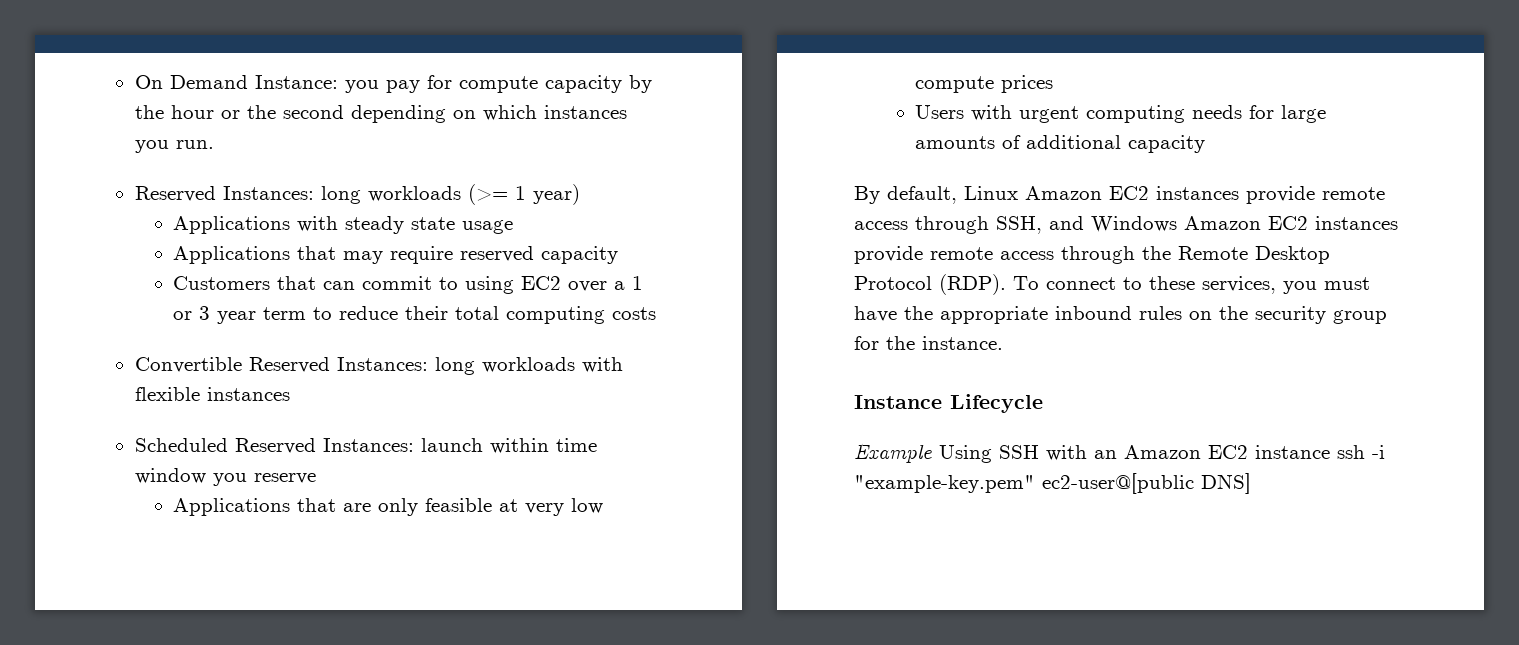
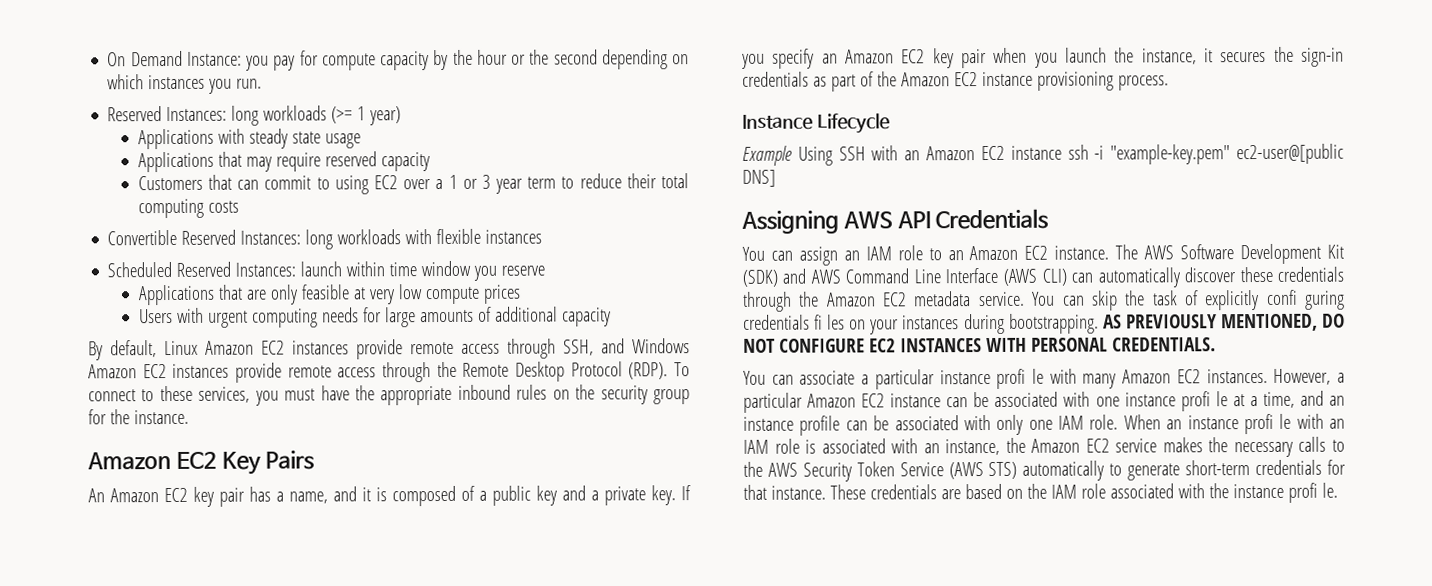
+ Amazon EC2 Key Pairs
+ An Amazon EC2 key pair has a name, and it is composed of a public key and a private key. If you specify an Amazon EC2 key pair when you launch the instance, it secures the sign-in credentials as part of the Amazon EC2 instance provisioning process.
+ Assigning AWS API Credentials
+ You can assign an IAM role to an Amazon EC2 instance. The AWS Software Development Kit (SDK) and AWS Command Line Interface (AWS CLI) can automatically discover these credentials through the Amazon EC2 metadata service. You can skip the task of explicitly confi guring credentials fi les on your instances during bootstrapping. AS PREVIOUSLY MENTIONED, DO NOT CONFIGURE EC2 INSTANCES WITH PERSONAL CREDENTIALS.
+ You can associate a particular instance profi le with many Amazon EC2 instances. However, a particular Amazon EC2 instance can be associated with one instance profi le at a time, and an instance profile can be associated with only one IAM role. When an instance profi le with an IAM role is associated with an instance, the Amazon EC2 service makes the necessary calls to the AWS Security Token Service (AWS STS) automatically to generate short-term credentials for that instance. These credentials are based on the IAM role associated with the instance profi le.

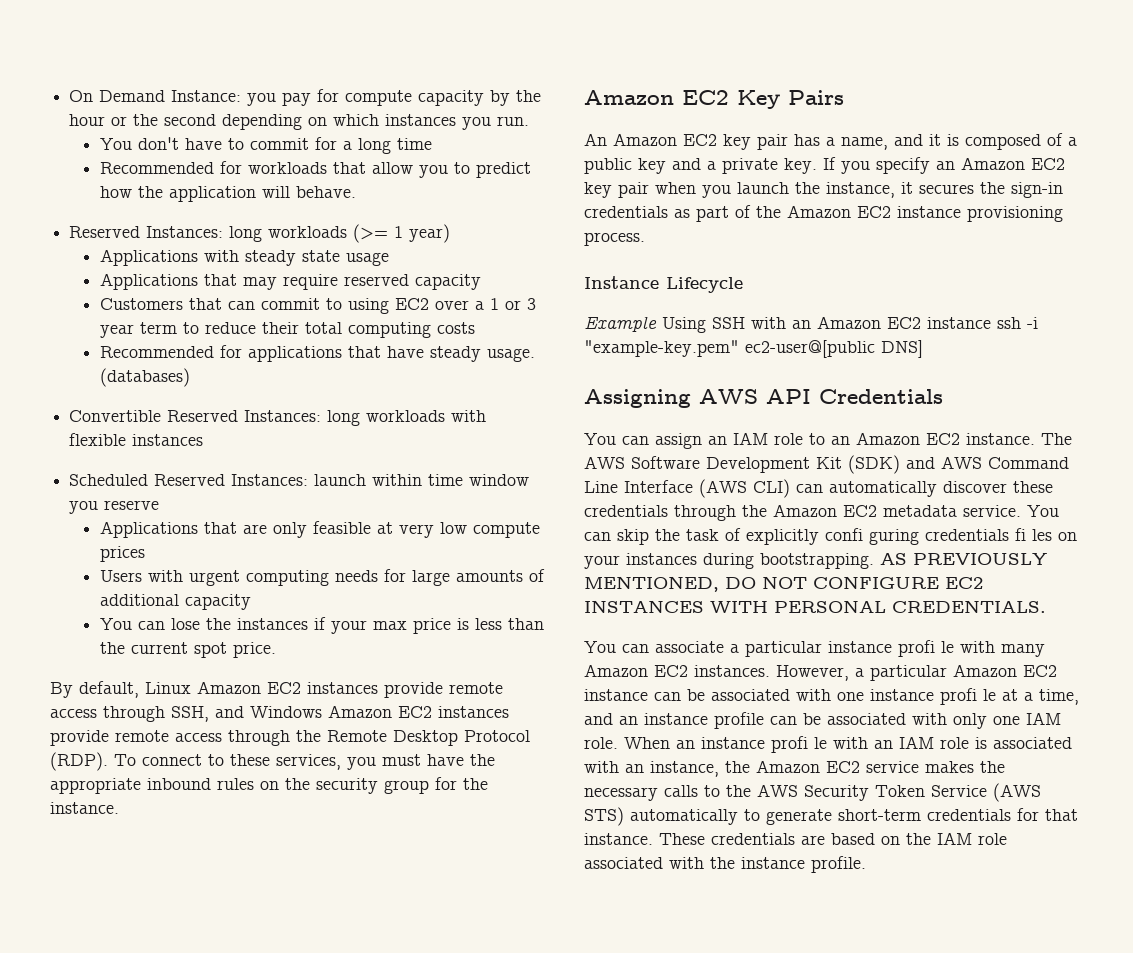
+ You don't have to commit for a long time
+ Recommended for workloads that allow you to predict how the application will behave.
+ Recommended for applications that have steady usage. (databases)
+ You can lose the instances if your max price is less than the current spot price.
- These credentials are based on the IAM role associated with the instance profi le.
+ These credentials are based on the IAM role associated with the instance profile.

